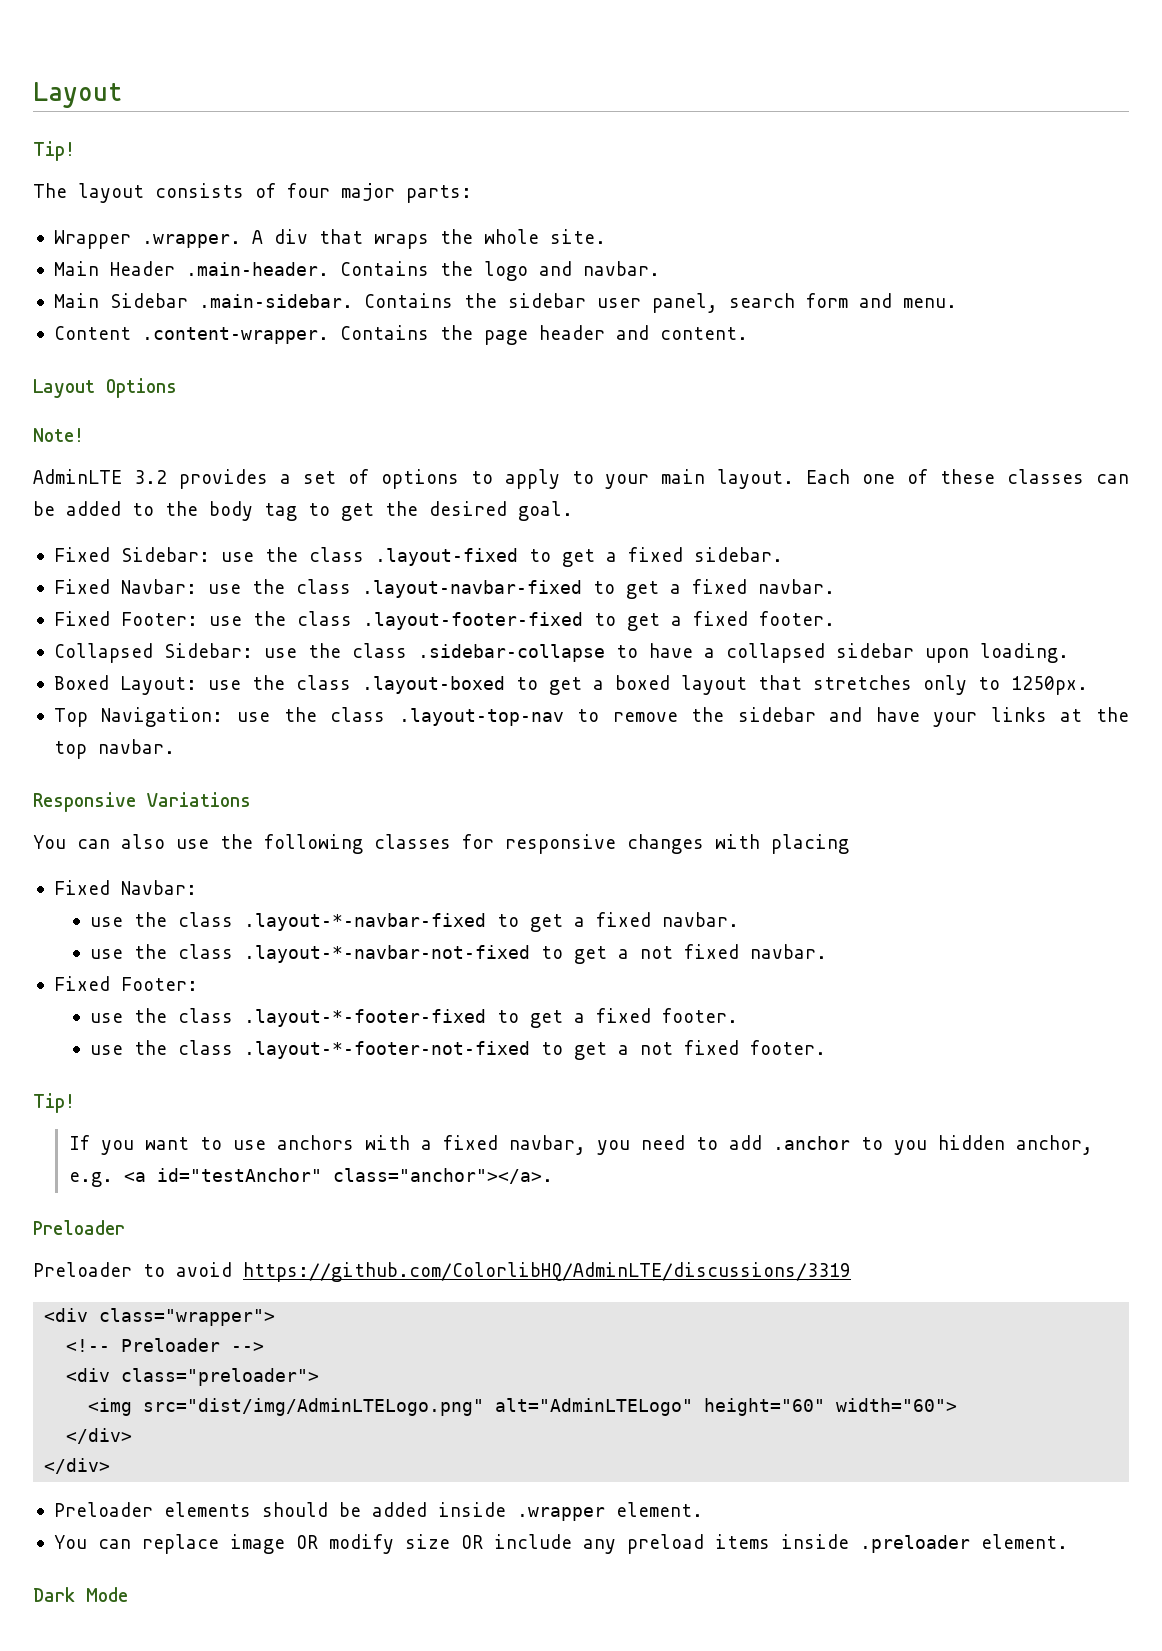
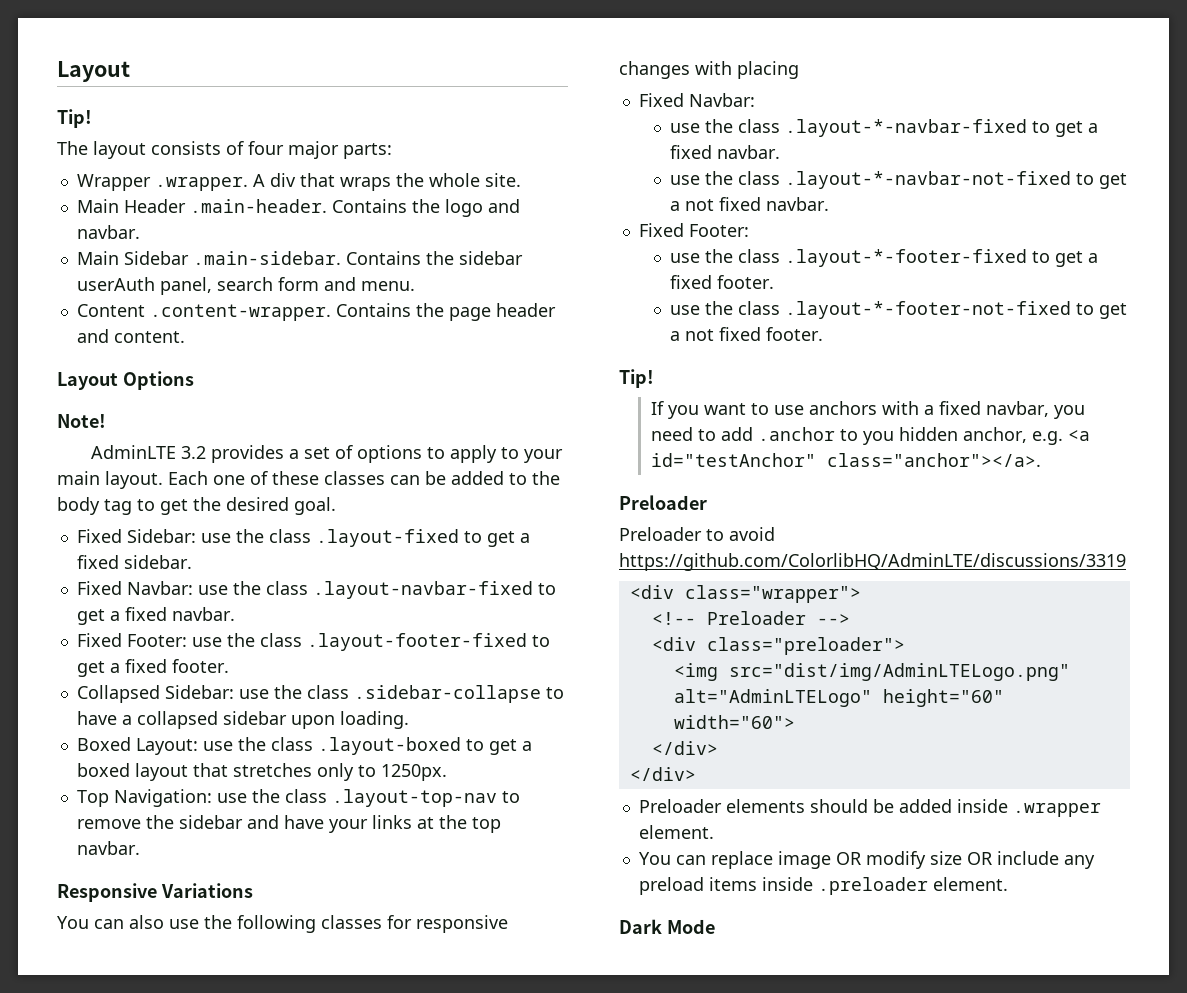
- Main Sidebar .main-sidebar. Contains the sidebar user panel, search form and menu.
+ Main Sidebar .main-sidebar. Contains the sidebar userAuth panel, search form and menu.

